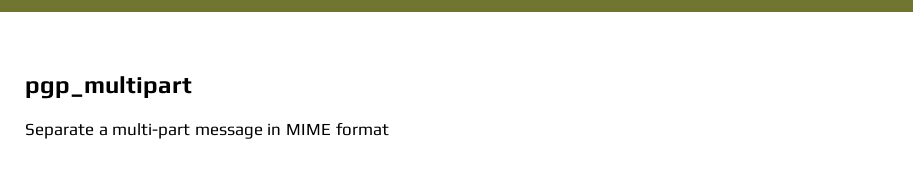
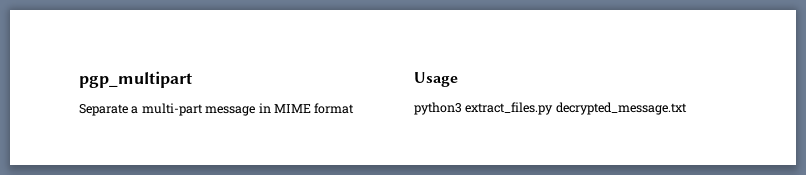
+ Usage
+ python3 extract_files.py decrypted_message.txt

